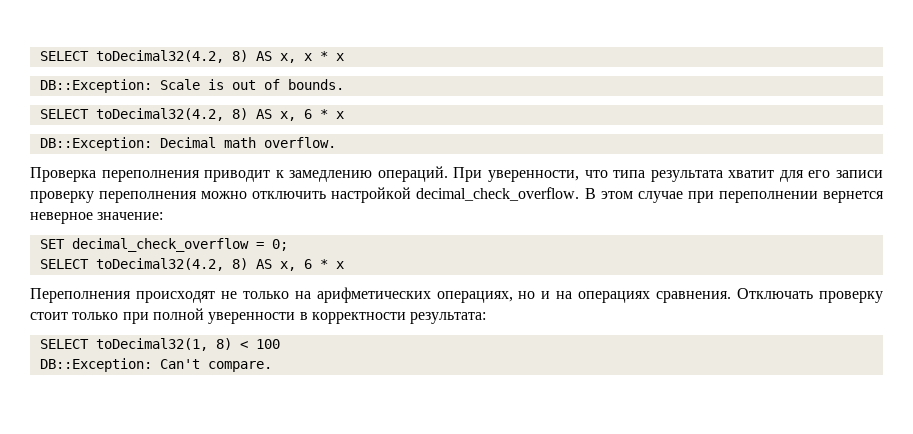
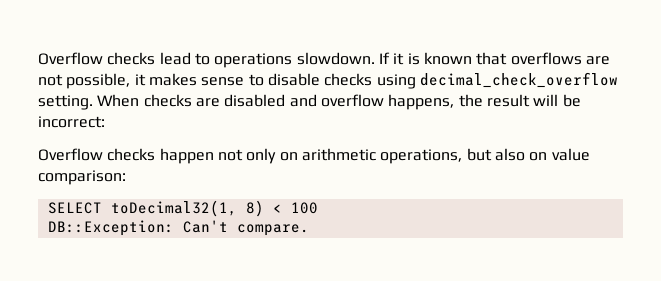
- SELECT toDecimal32(4.2, 8) AS x, x * x
- DB::Exception: Scale is out of bounds.
- SELECT toDecimal32(4.2, 8) AS x, 6 * x
- DB::Exception: Decimal math overflow.
- Проверка переполнения приводит к замедлению операций. При уверенности, что типа результата хватит для его записи проверку переполнения можно отключить настройкой decimal_check_overflow. В этом случае при переполнении вернется неверное значение:
- SET decimal_check_overflow = 0;
- SELECT toDecimal32(4.2, 8) AS x, 6 * x
- Переполнения происходят не только на арифметических операциях, но и на операциях сравнения. Отключать проверку стоит только при полной уверенности в корректности результата:
+ Overflow checks lead to operations slowdown. If it is known that overflows are not possible, it makes sense to disable checks using decimal_check_overflow setting. When checks are disabled and overflow happens, the result will be incorrect:
+ Overflow checks happen not only on arithmetic operations, but also on value comparison:

